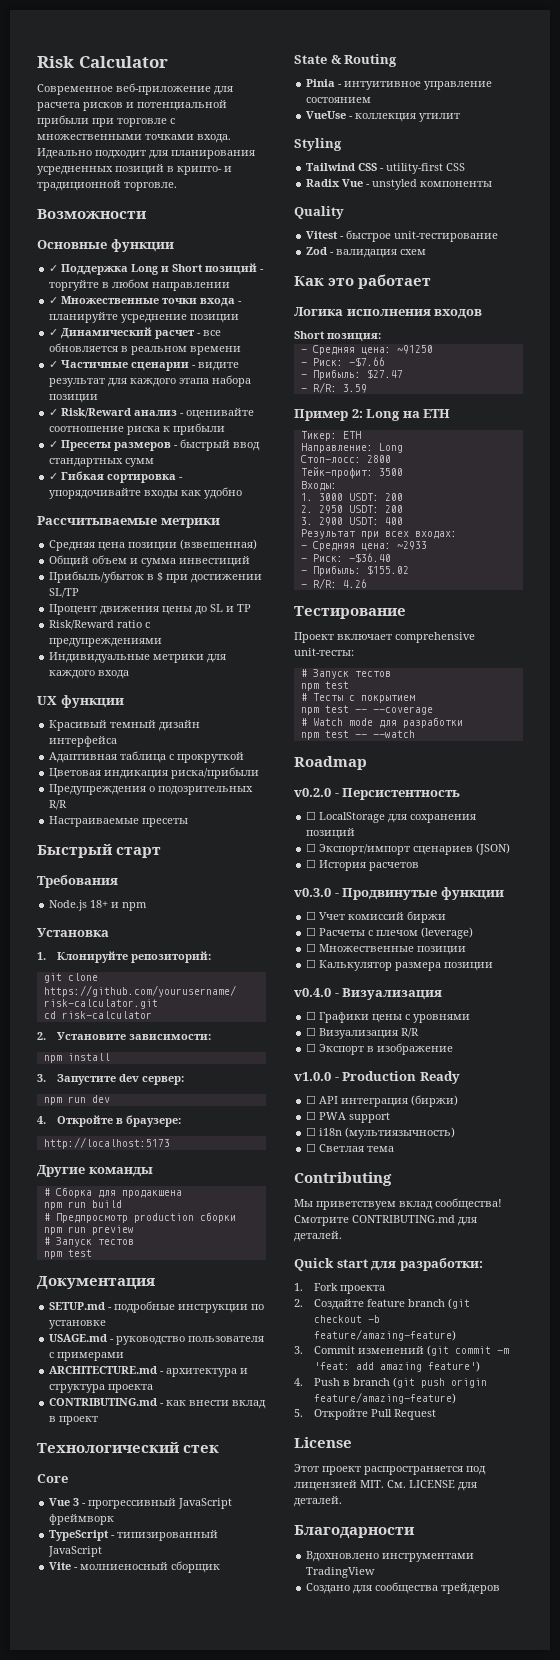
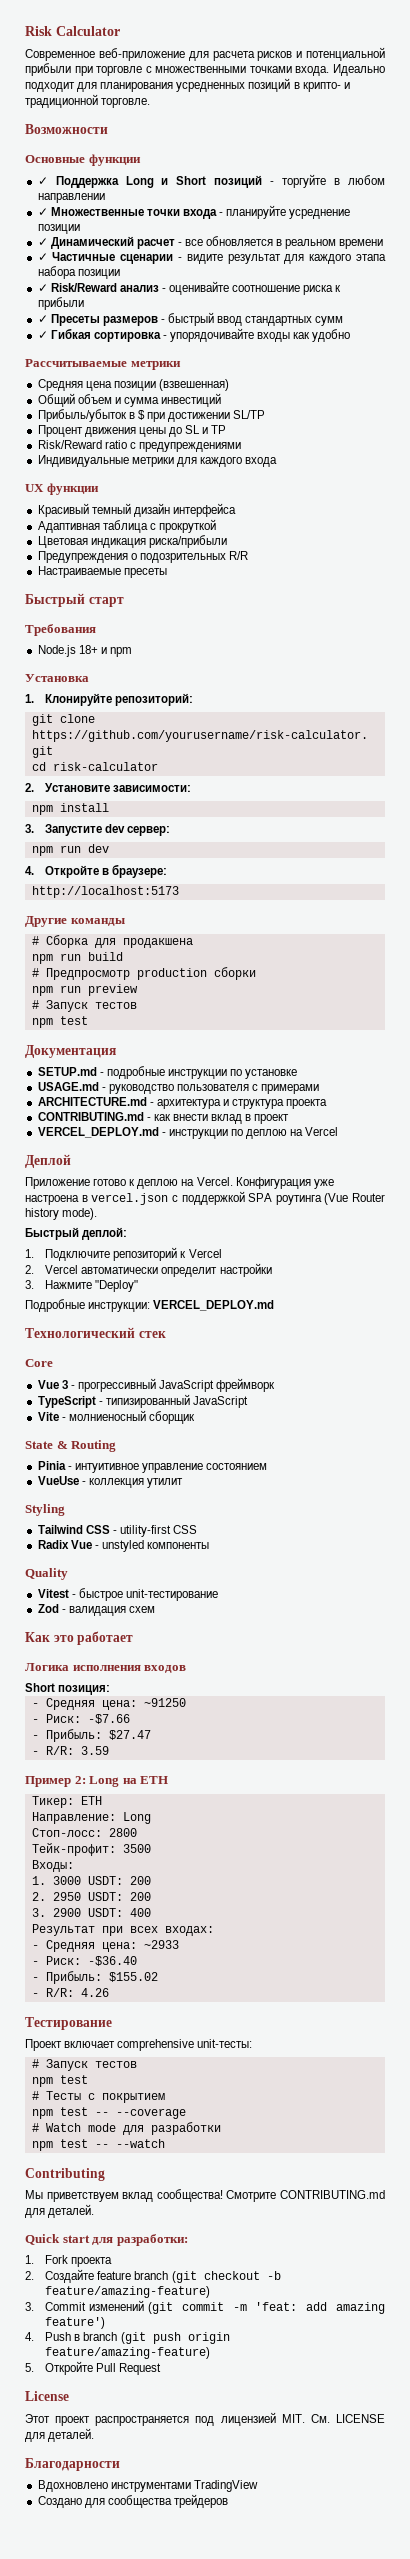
+ VERCEL_DEPLOY.md - инструкции по деплою на Vercel
+ Деплой
+ Приложение готово к деплою на Vercel. Конфигурация уже настроена в vercel.json с поддержкой SPA роутинга (Vue Router history mode).
+ Быстрый деплой:
+ 1. Подключите репозиторий к Vercel
+ 2. Vercel автоматически определит настройки
+ 3. Нажмите "Deploy"
+ Подробные инструкции: VERCEL_DEPLOY.md
- Roadmap
- v0.2.0 - Персистентность
- ☐ LocalStorage для сохранения позиций
- ☐ Экспорт/импорт сценариев (JSON)
- ☐ История расчетов
- v0.3.0 - Продвинутые функции
- ☐ Учет комиссий биржи
- ☐ Расчеты с плечом (leverage)
- ☐ Множественные позиции
- ☐ Калькулятор размера позиции
- v0.4.0 - Визуализация
- ☐ Графики цены с уровнями
- ☐ Визуализация R/R
- ☐ Экспорт в изображение
- v1.0.0 - Production Ready
- ☐ API интеграция (биржи)
- ☐ PWA support
- ☐ i18n (мультиязычность)
- ☐ Светлая тема

